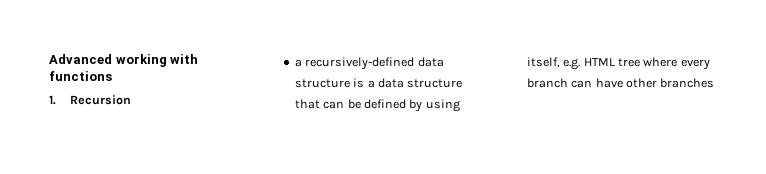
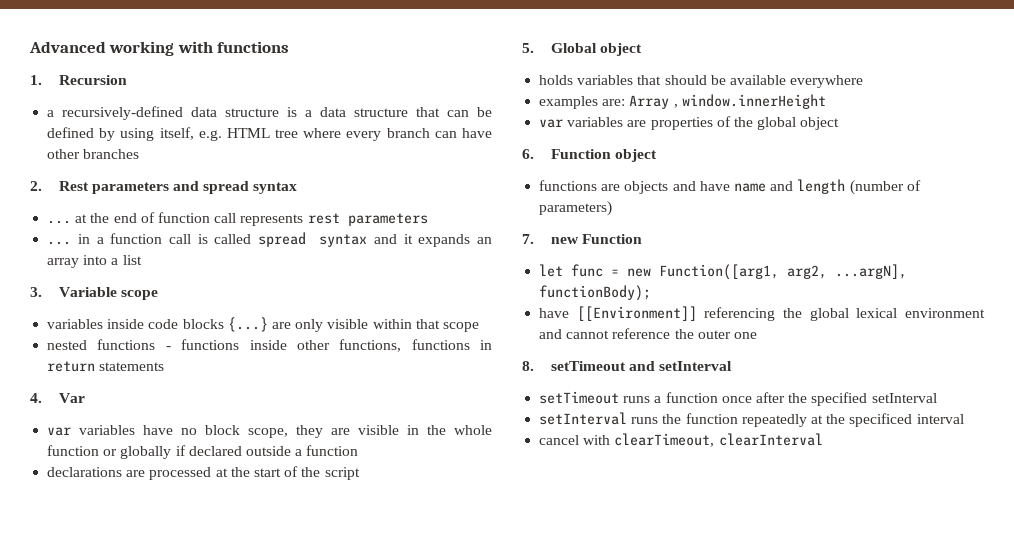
+ 2. Rest parameters and spread syntax
+ ... at the end of function call represents rest parameters
+ ... in a function call is called spread syntax and it expands an array into a list
+ 3. Variable scope
+ variables inside code blocks {...} are only visible within that scope
+ nested functions - functions inside other functions, functions in return statements
+ 4. Var
+ var variables have no block scope, they are visible in the whole function or globally if declared outside a function
+ declarations are processed at the start of the script
+ 5. Global object
+ holds variables that should be available everywhere
+ examples are: Array , window.innerHeight
+ var variables are properties of the global object
+ 6. Function object
+ functions are objects and have name and length (number of parameters)
+ 7. new Function
+ let func = new Function([arg1, arg2, ...argN], functionBody);
+ have [[Environment]] referencing the global lexical environment and cannot reference the outer one
+ 8. setTimeout and setInterval
+ setTimeout runs a function once after the specified setInterval
+ setInterval runs the function repeatedly at the specificed interval
+ cancel with clearTimeout, clearInterval

